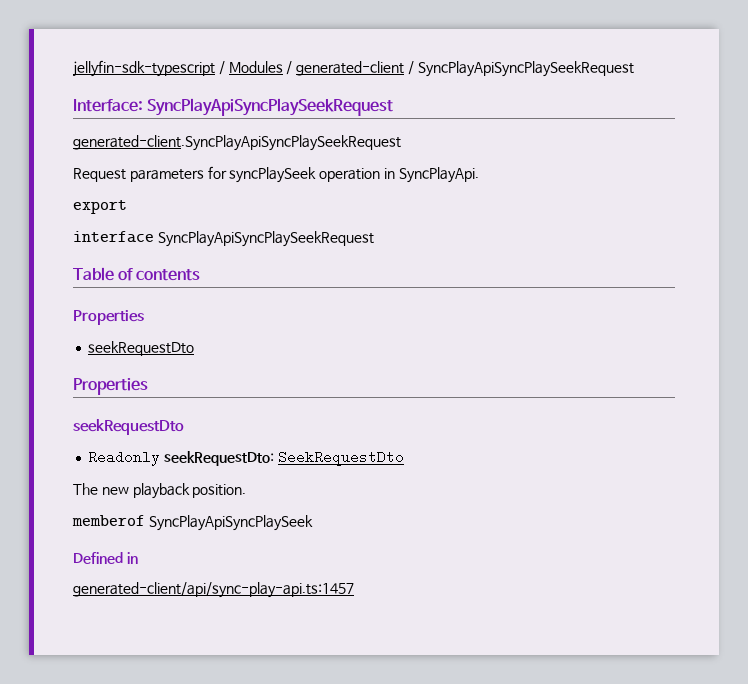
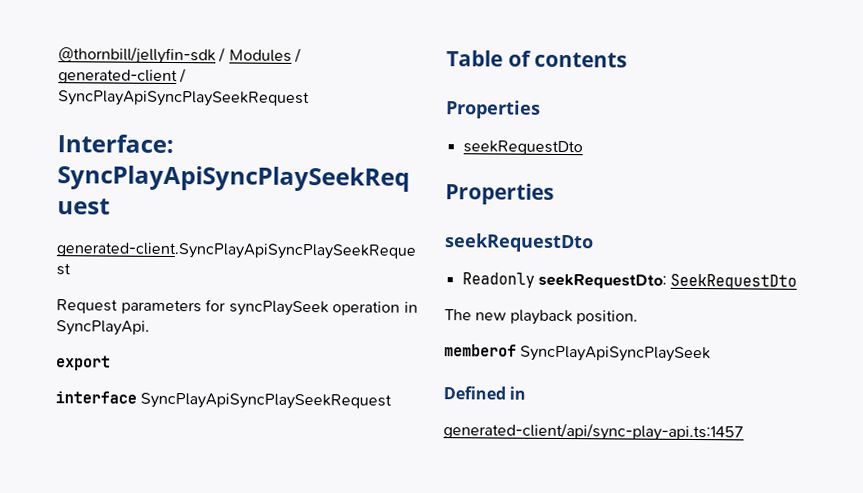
- jellyfin-sdk-typescript / Modules / generated-client / SyncPlayApiSyncPlaySeekRequest
+ @thornbill/jellyfin-sdk / Modules / generated-client / SyncPlayApiSyncPlaySeekRequest

